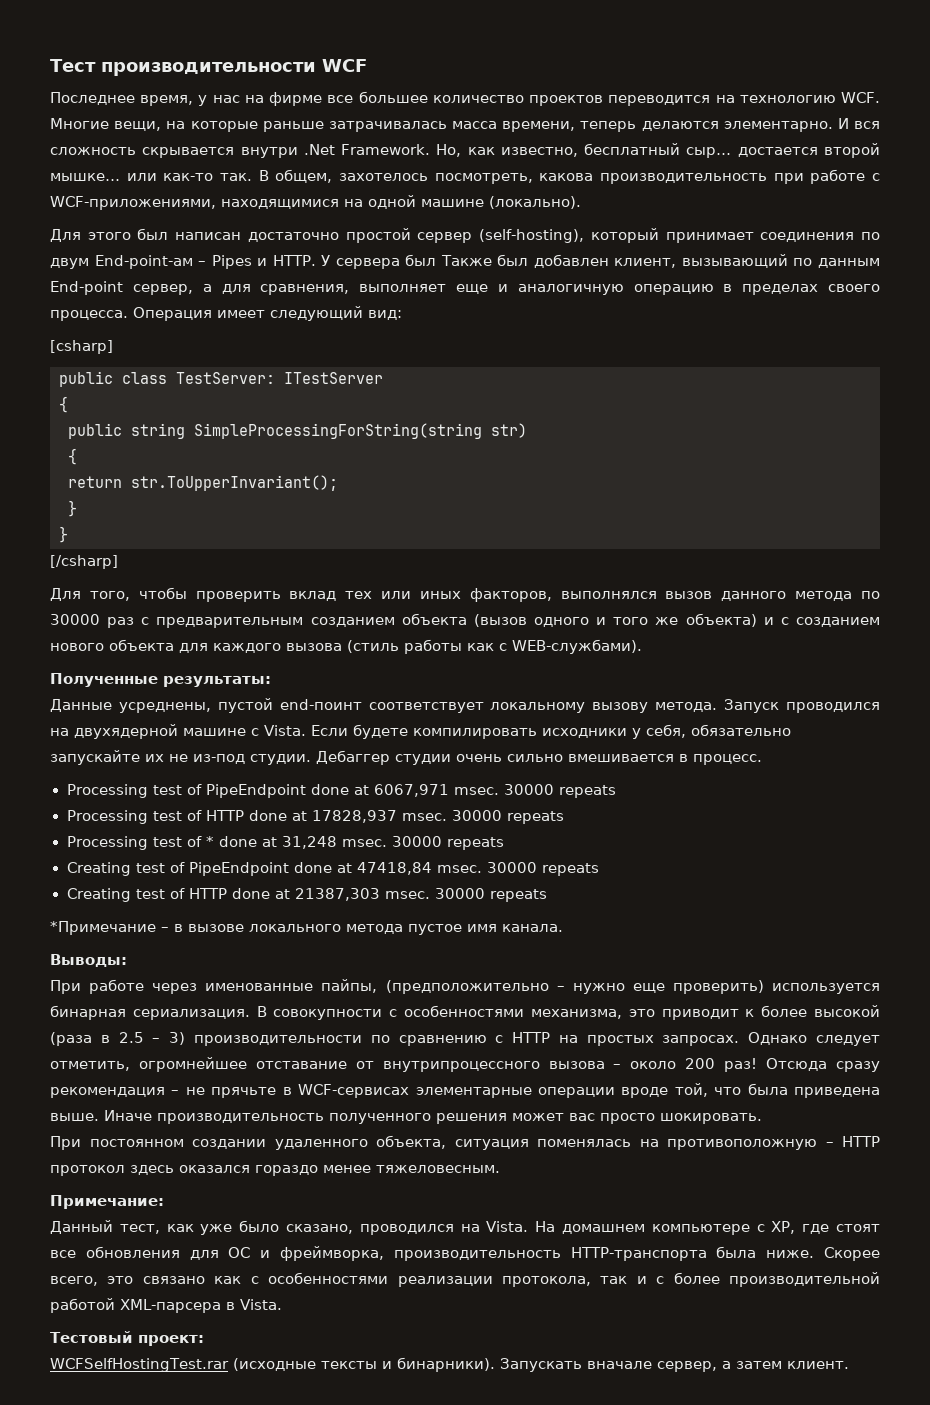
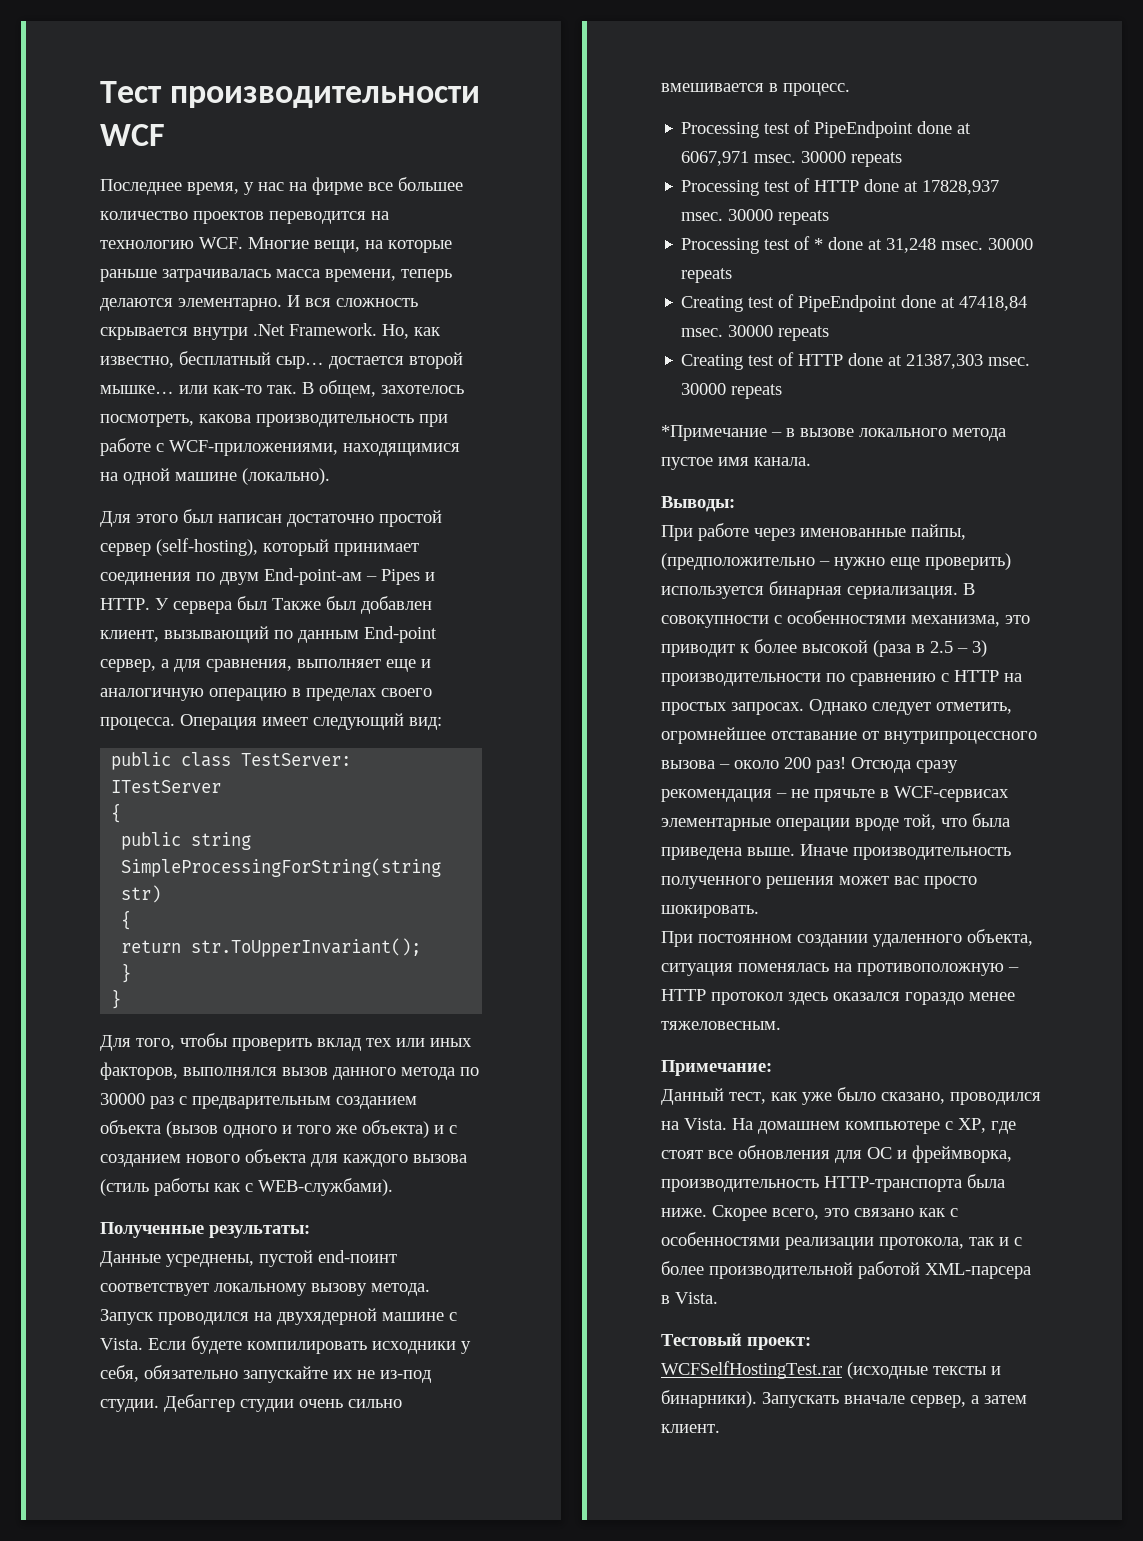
- [csharp]
- [/csharp]

